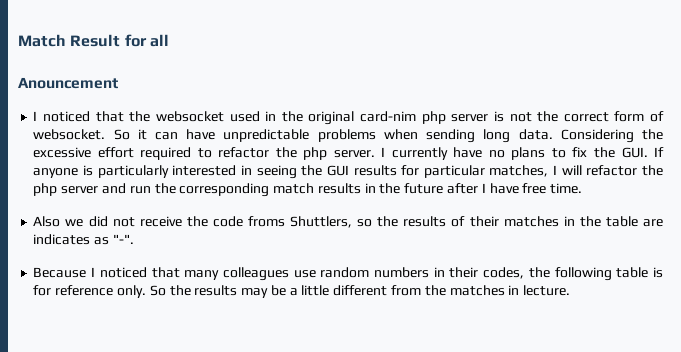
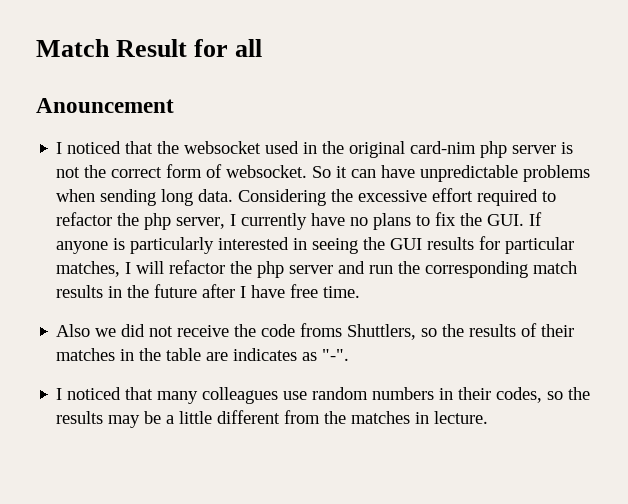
- Considering the excessive effort required to refactor the php server. I currently have no plans to fix the GUI. If anyone is particularly interested in seeing the GUI results for particular matches, I will refactor the php server and run the corresponding match results in the future after I have free time.
+ Considering the excessive effort required to refactor the php server, I currently have no plans to fix the GUI. If anyone is particularly interested in seeing the GUI results for particular matches, I will refactor the php server and run the corresponding match results in the future after I have free time.
- Because I noticed that many colleagues use random numbers in their codes, the following table is for reference only. So the results may be a little different from the matches in lecture.
+ I noticed that many colleagues use random numbers in their codes, so the results may be a little different from the matches in lecture.

